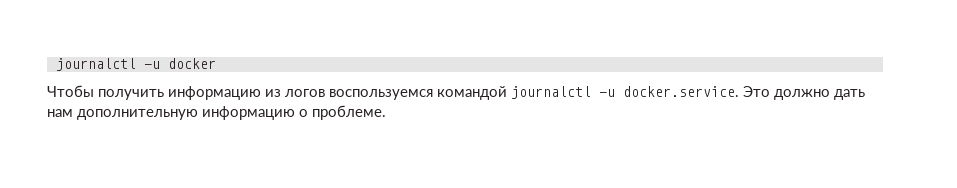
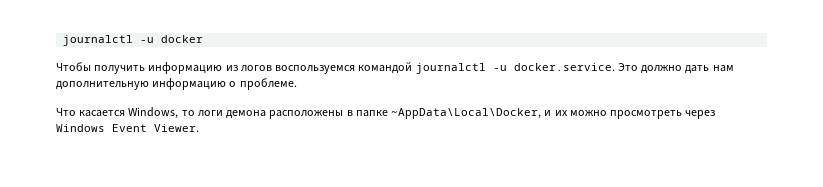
+ Что касается Windows, то логи демона расположены в папке ~AppData\Local\Docker, и их можно просмотреть через Windows Event Viewer.

